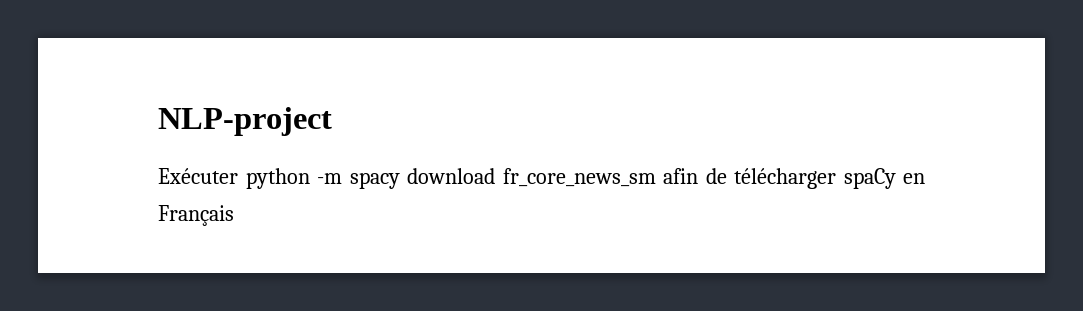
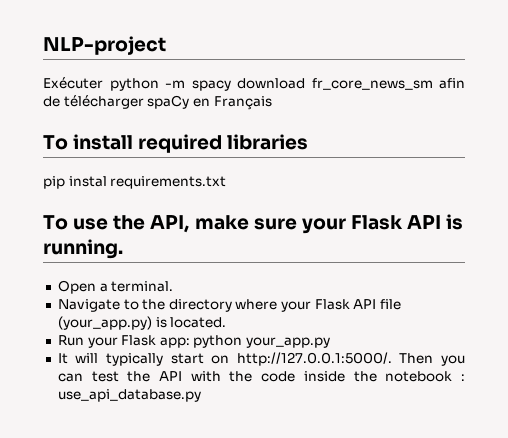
+ To install required libraries
+ pip instal requirements.txt
+ To use the API, make sure your Flask API is running.
+ Open a terminal.
+ Navigate to the directory where your Flask API file (your_app.py) is located.
+ Run your Flask app: python your_app.py
+ It will typically start on http://127.0.0.1:5000/. Then you can test the API with the code inside the notebook : use_api_database.py

